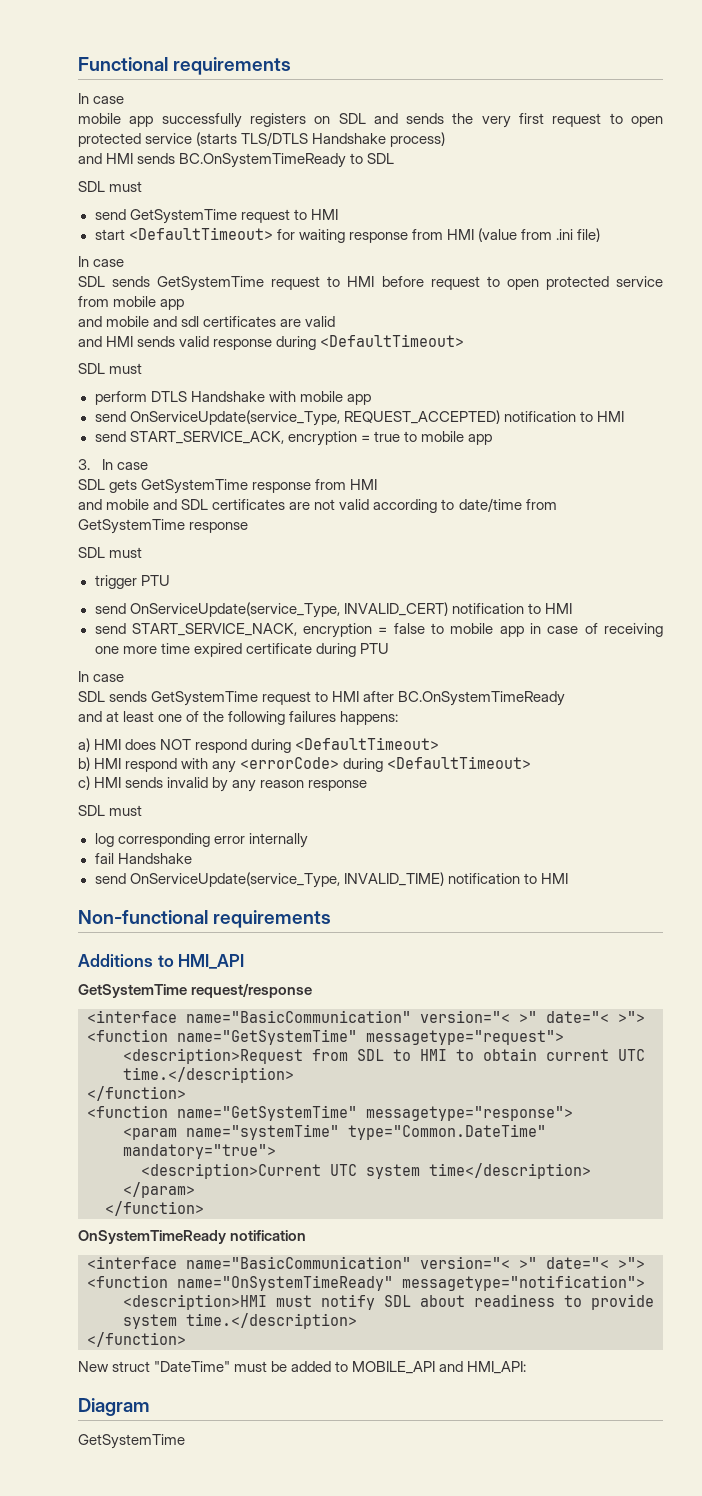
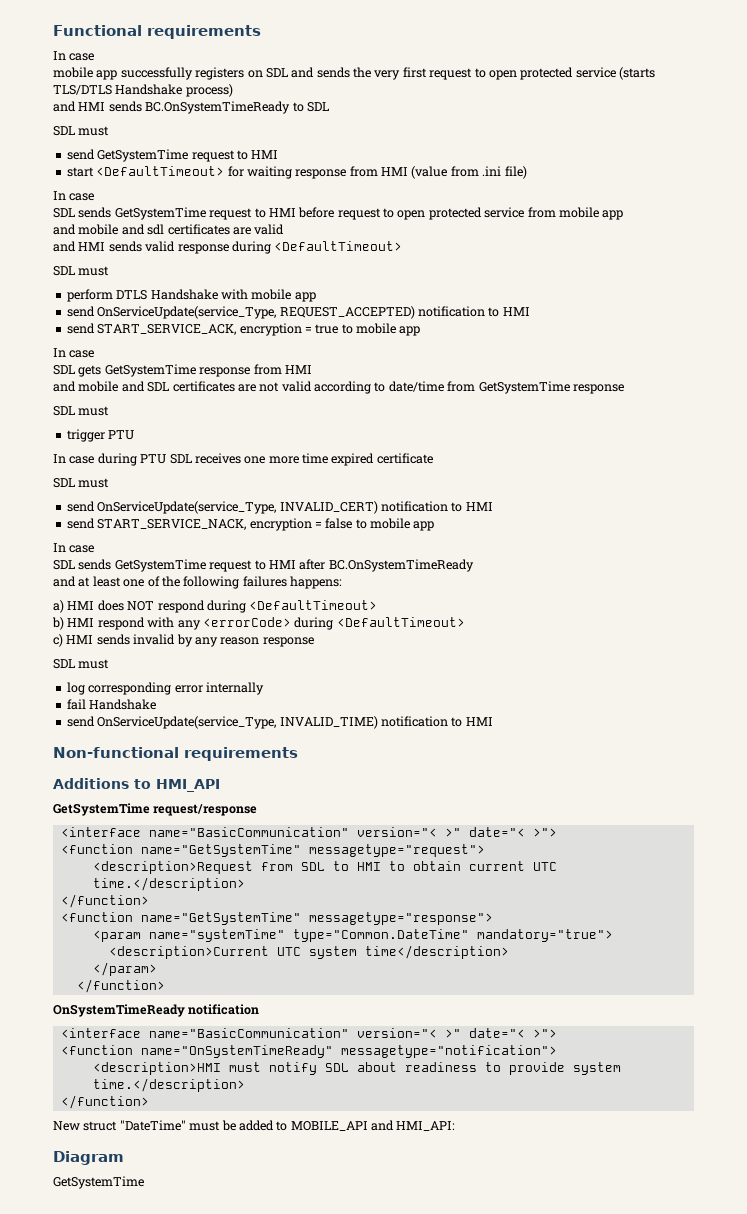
  send START_SERVICE_ACK, encryption = true to mobile app
- 3. In case
+ In case
+ In case during PTU SDL receives one more time expired certificate
+ SDL must
- send START_SERVICE_NACK, encryption = false to mobile app in case of receiving one more time expired certificate during PTU
+ send START_SERVICE_NACK, encryption = false to mobile app

